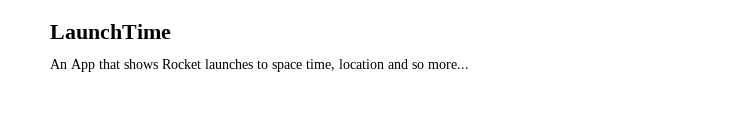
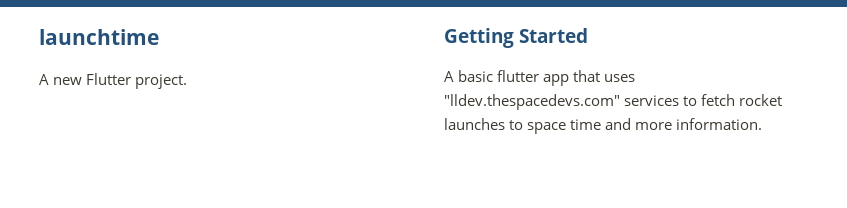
- LaunchTime
- An App that shows Rocket launches to space time, location and so more...
+ launchtime
+ A new Flutter project.
+ Getting Started
+ A basic flutter app that uses "lldev.thespacedevs.com" services to fetch rocket launches to space time and more information.

